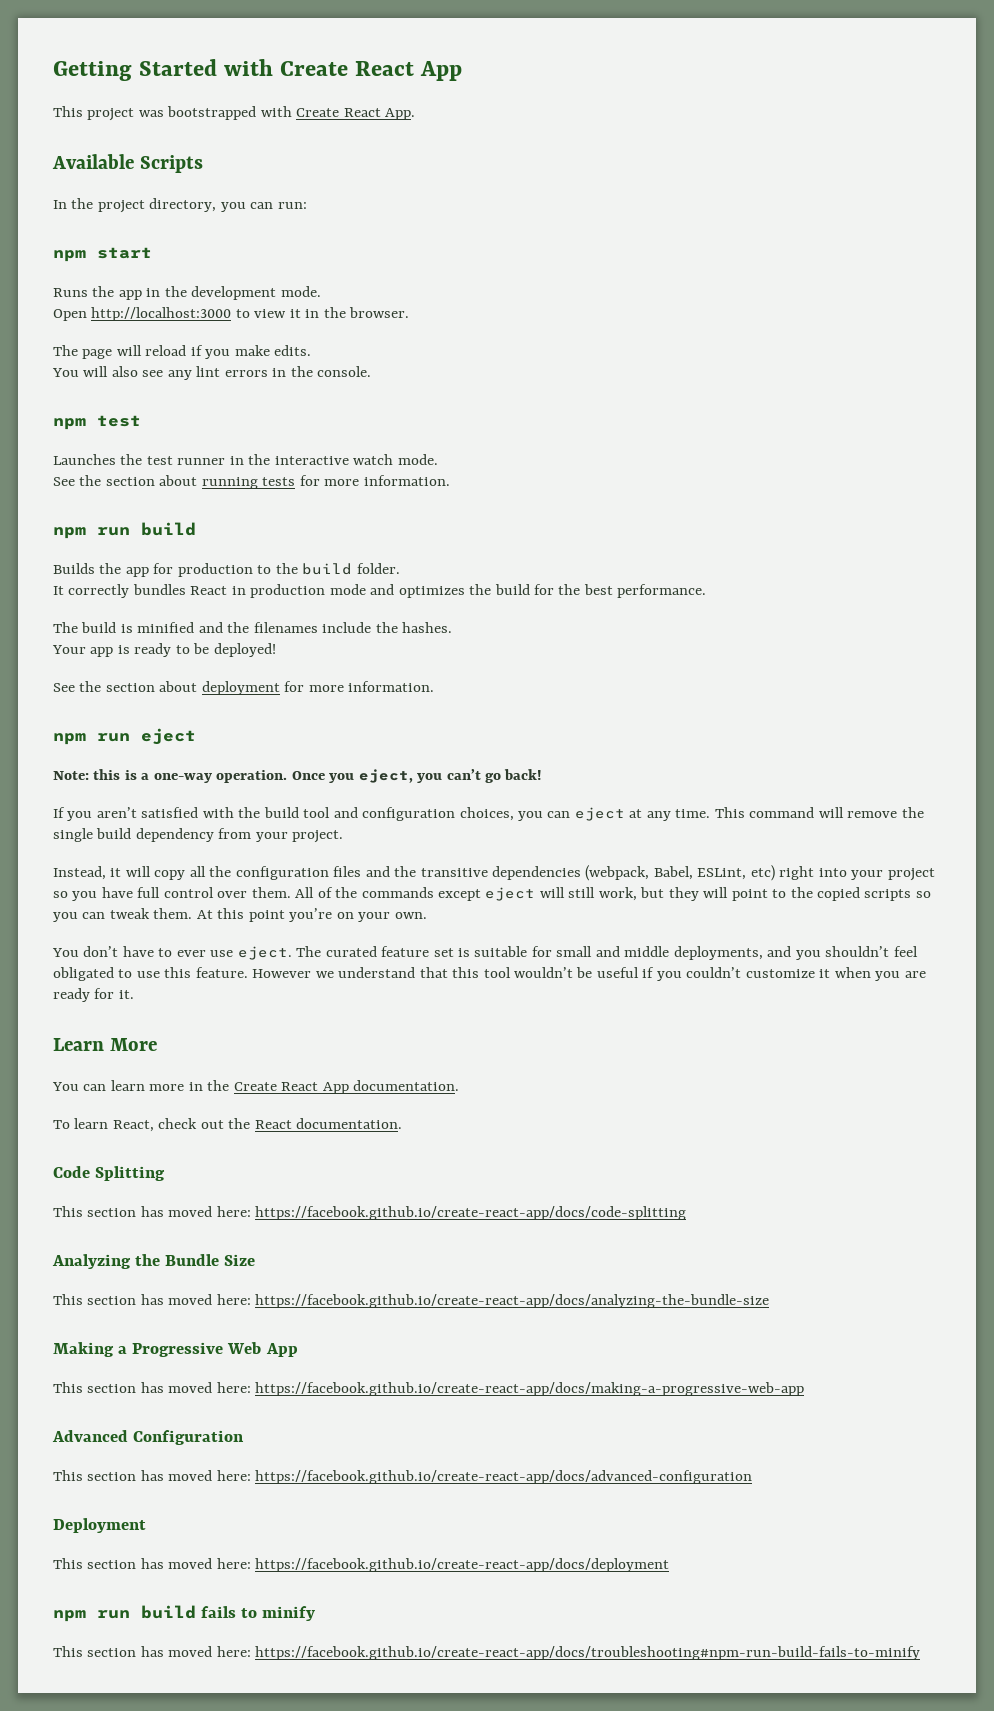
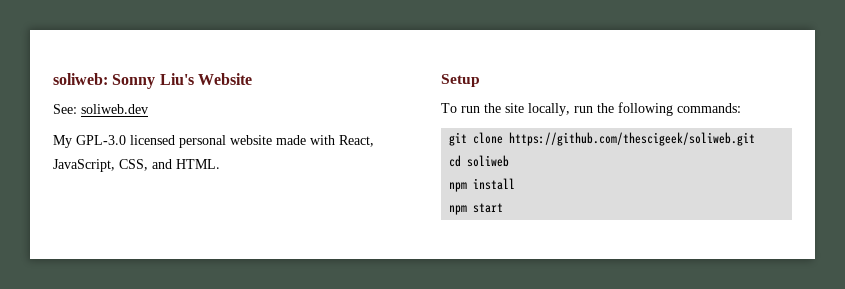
- Getting Started with Create React App
- This project was bootstrapped with Create React App.
- Available Scripts
- In the project directory, you can run:
+ soliweb: Sonny Liu's Website
+ See: soliweb.dev
+ My GPL-3.0 licensed personal website made with React, JavaScript, CSS, and HTML.
+ Setup
+ To run the site locally, run the following commands:
+ git clone https://github.com/thescigeek/soliweb.git
+ cd soliweb
+ npm install
  npm start
- Runs the app in the development mode.
- Open http://localhost:3000 to view it in the browser.
- The page will reload if you make edits.
- You will also see any lint errors in the console.
- npm test
- Launches the test runner in the interactive watch mode.
- See the section about running tests for more information.
- npm run build
- Builds the app for production to the build folder.
- It correctly bundles React in production mode and optimizes the build for the best performance.
- The build is minified and the filenames include the hashes.
- Your app is ready to be deployed!
- See the section about deployment for more information.
- npm run eject
- Note: this is a one-way operation. Once you eject, you can’t go back!
- If you aren’t satisfied with the build tool and configuration choices, you can eject at any time. This command will remove the single build dependency from your project.
- Instead, it will copy all the configuration files and the transitive dependencies (webpack, Babel, ESLint, etc) right into your project so you have full control over them. All of the commands except eject will still work, but they will point to the copied scripts so you can tweak them. At this point you’re on your own.
- You don’t have to ever use eject. The curated feature set is suitable for small and middle deployments, and you shouldn’t feel obligated to use this feature. However we understand that this tool wouldn’t be useful if you couldn’t customize it when you are ready for it.
- Learn More
- You can learn more in the Create React App documentation.
- To learn React, check out the React documentation.
- Code Splitting
- This section has moved here: https://facebook.github.io/create-react-app/docs/code-splitting
- Analyzing the Bundle Size
- This section has moved here: https://facebook.github.io/create-react-app/docs/analyzing-the-bundle-size
- Making a Progressive Web App
- This section has moved here: https://facebook.github.io/create-react-app/docs/making-a-progressive-web-app
- Advanced Configuration
- This section has moved here: https://facebook.github.io/create-react-app/docs/advanced-configuration
- Deployment
- This section has moved here: https://facebook.github.io/create-react-app/docs/deployment
- npm run build fails to minify
- This section has moved here: https://facebook.github.io/create-react-app/docs/troubleshooting#npm-run-build-fails-to-minify

